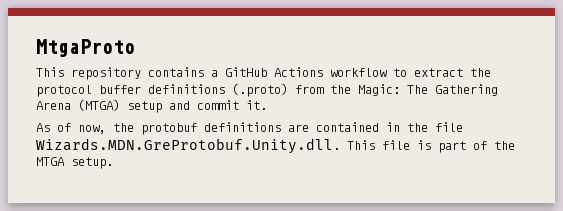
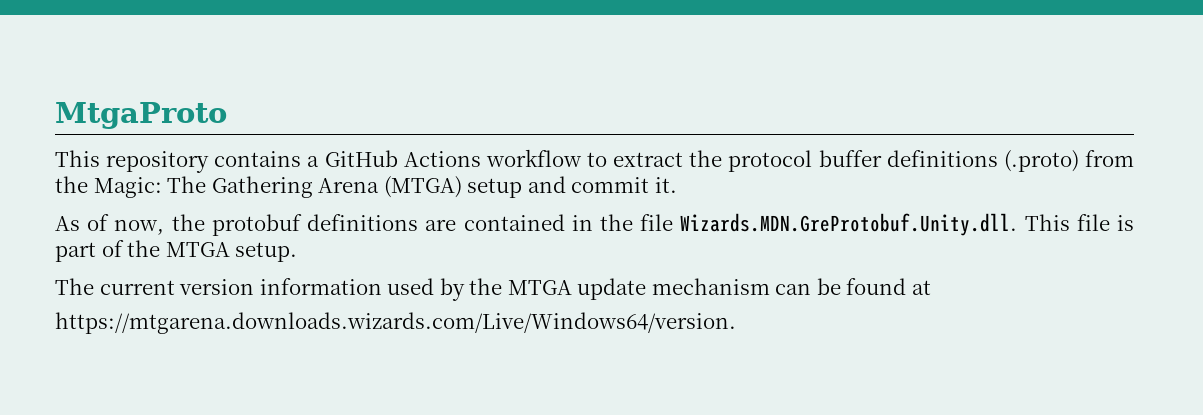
+ The current version information used by the MTGA update mechanism can be found at
+ https://mtgarena.downloads.wizards.com/Live/Windows64/version.

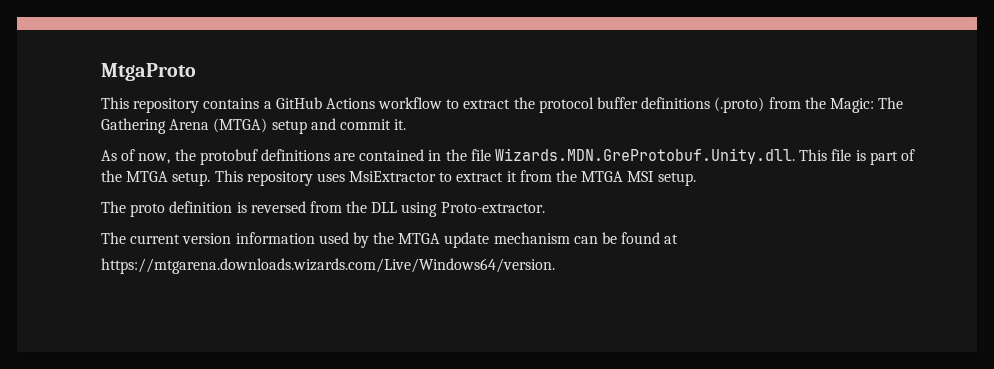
+ This repository uses MsiExtractor to extract it from the MTGA MSI setup.
+ The proto definition is reversed from the DLL using Proto-extractor.

